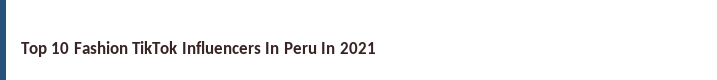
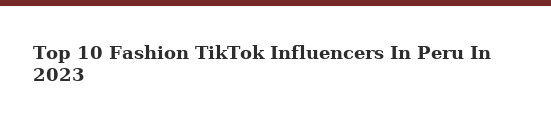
- Top 10 Fashion TikTok Influencers In Peru In 2021
+ Top 10 Fashion TikTok Influencers In Peru In 2023

